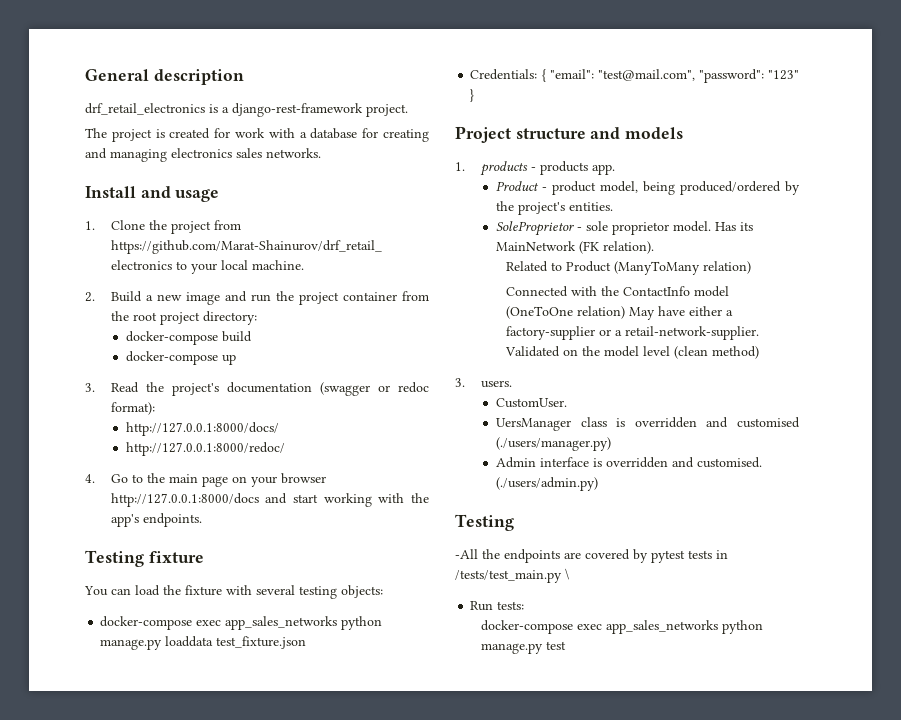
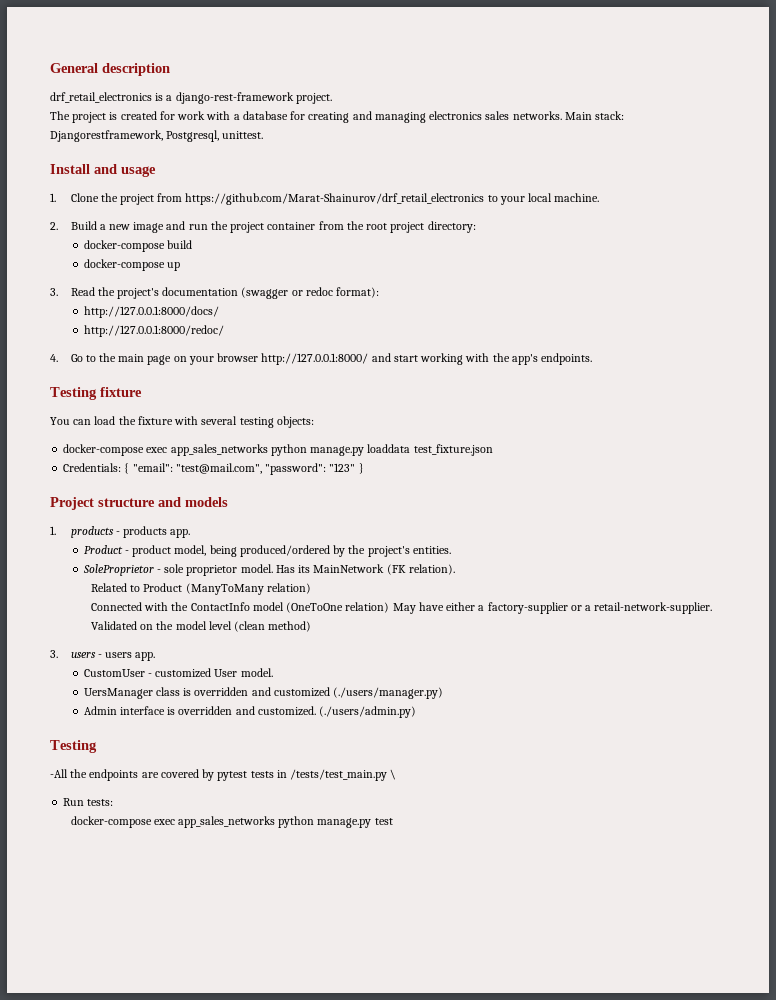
+ Main stack: Djangorestframework, Postgresql, unittest.
- 4. Go to the main page on your browser http://127.0.0.1:8000/docs and start working with the app's endpoints.
+ 4. Go to the main page on your browser http://127.0.0.1:8000/ and start working with the app's endpoints.
- 3. users.
- CustomUser.
+ 3. users - users app.
+ CustomUser - customized User model.
- UersManager class is overridden and customised (./users/manager.py)
+ UersManager class is overridden and customized (./users/manager.py)
- Admin interface is overridden and customised.
+ Admin interface is overridden and customized.

